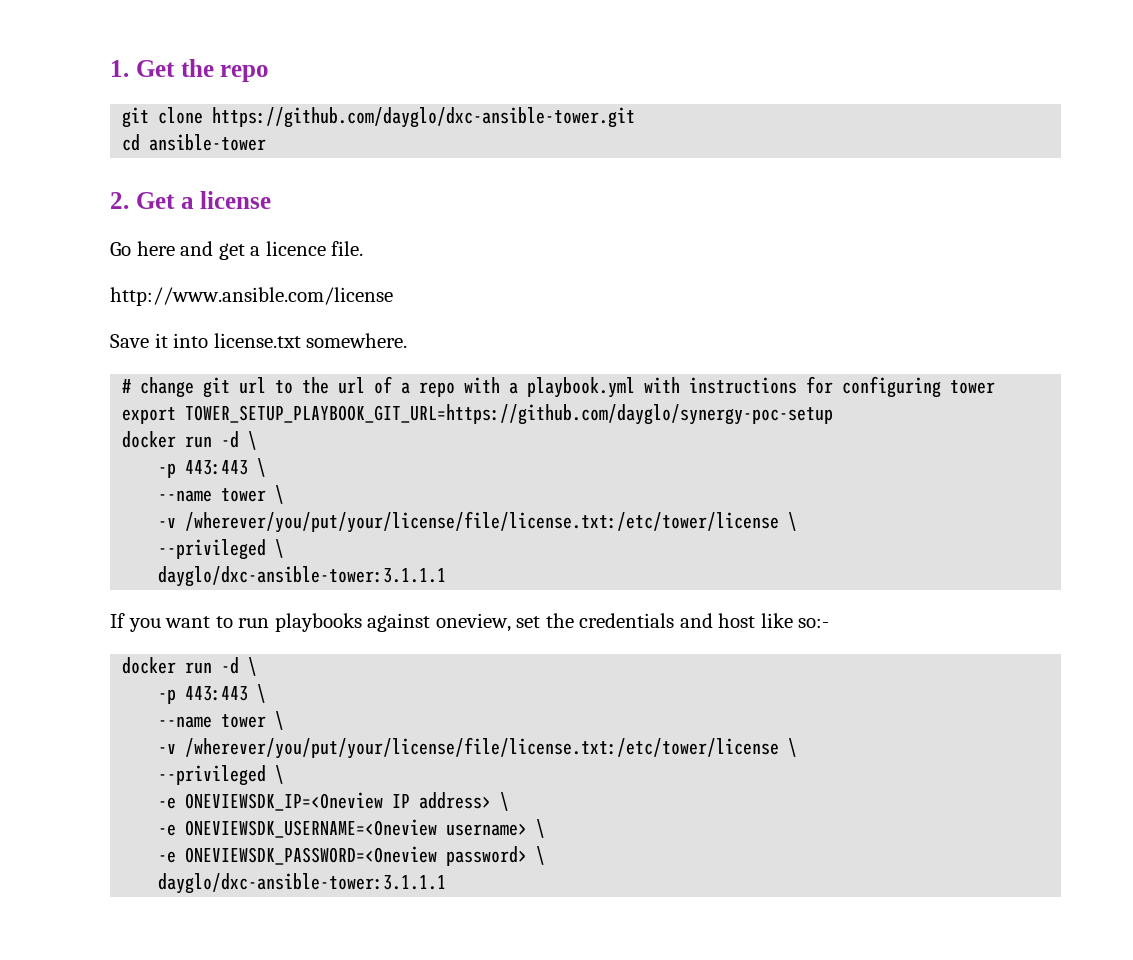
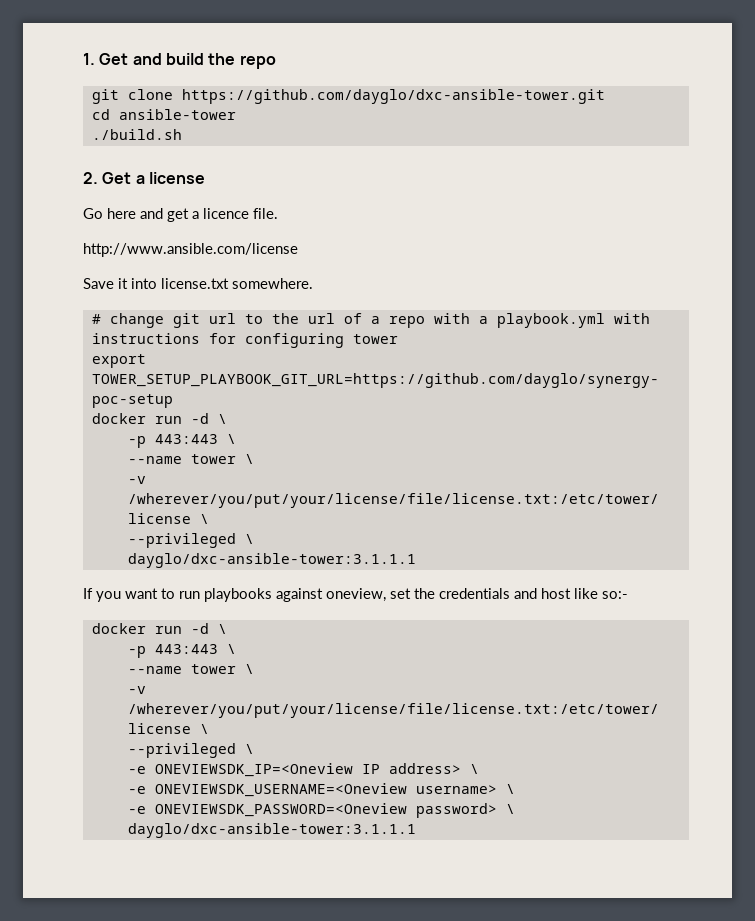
- 1. Get the repo
+ 1. Get and build the repo
+ ./build.sh

